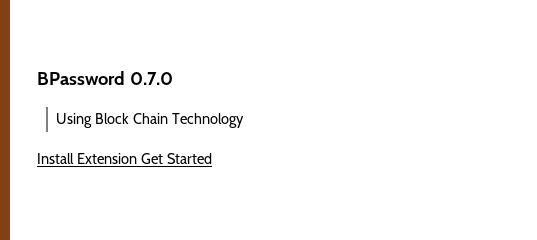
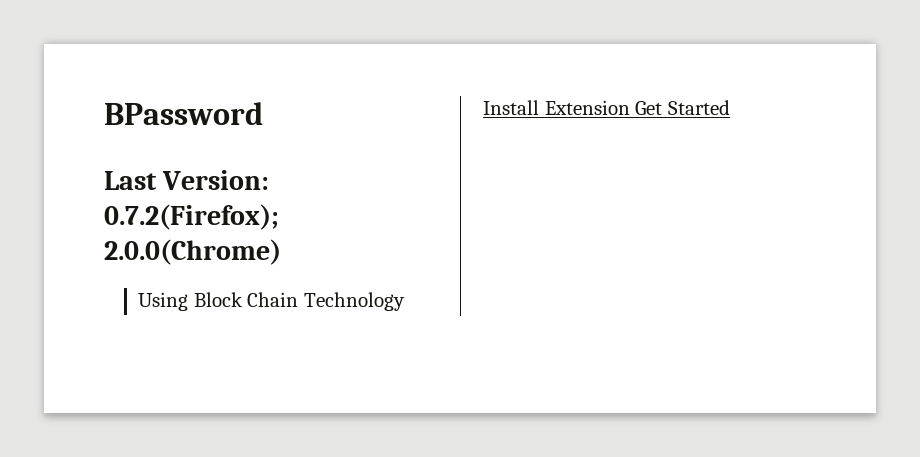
- BPassword 0.7.0
+ BPassword
+ Last Version: 0.7.2(Firefox); 2.0.0(Chrome)

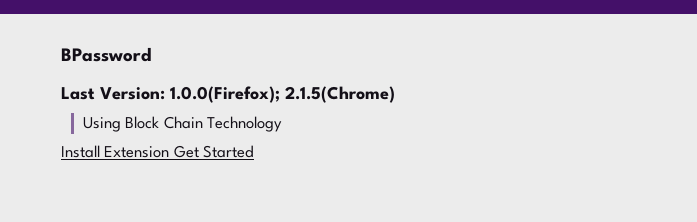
- Last Version: 0.7.2(Firefox); 2.0.0(Chrome)
+ Last Version: 1.0.0(Firefox); 2.1.5(Chrome)

